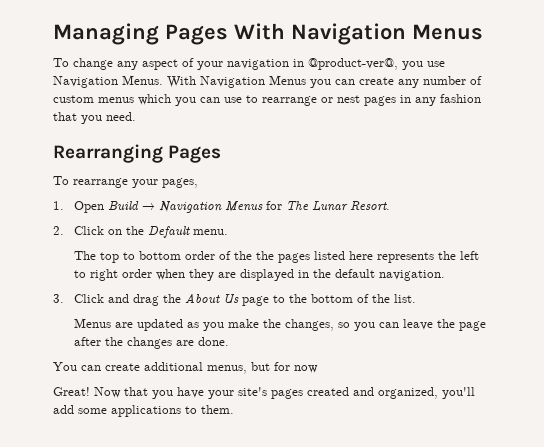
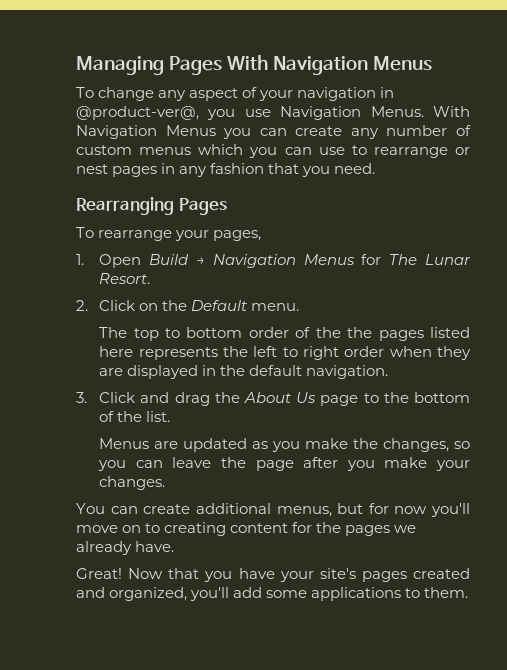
- Menus are updated as you make the changes, so you can leave the page after the changes are done.
+ Menus are updated as you make the changes, so you can leave the page after you make your changes.
- You can create additional menus, but for now
+ You can create additional menus, but for now you'll move on to creating content for the pages we already have.

